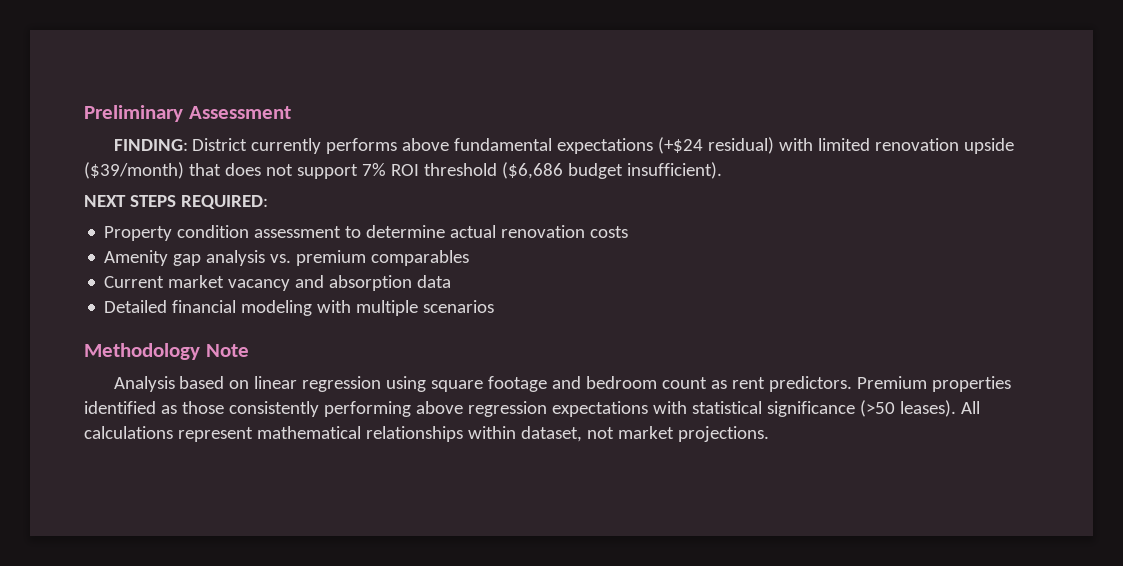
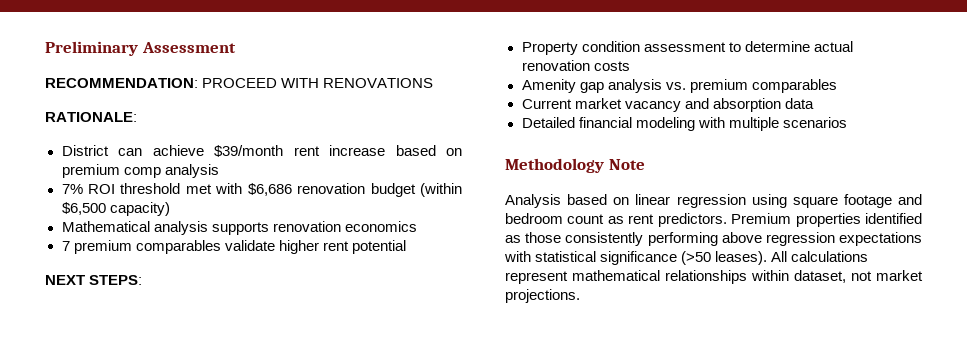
- FINDING: District currently performs above fundamental expectations (+$24 residual) with limited renovation upside ($39/month) that does not support 7% ROI threshold ($6,686 budget insufficient).
+ RECOMMENDATION: PROCEED WITH RENOVATIONS
+ RATIONALE:
+ District can achieve $39/month rent increase based on premium comp analysis
+ 7% ROI threshold met with $6,686 renovation budget (within $6,500 capacity)
+ Mathematical analysis supports renovation economics
+ 7 premium comparables validate higher rent potential
- NEXT STEPS REQUIRED:
+ NEXT STEPS:

